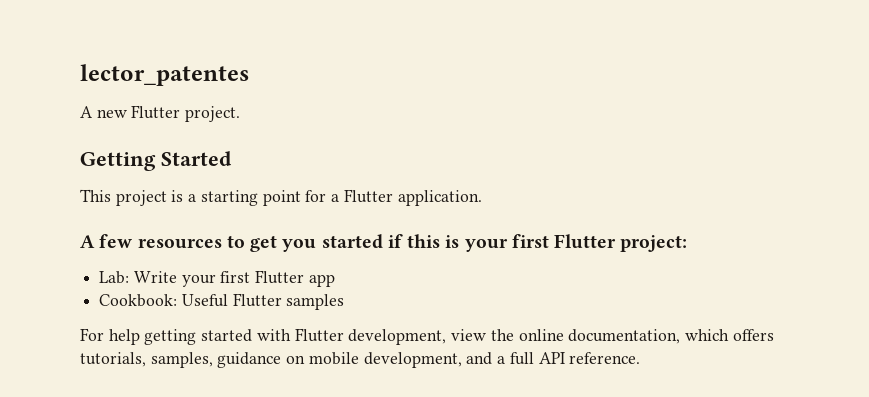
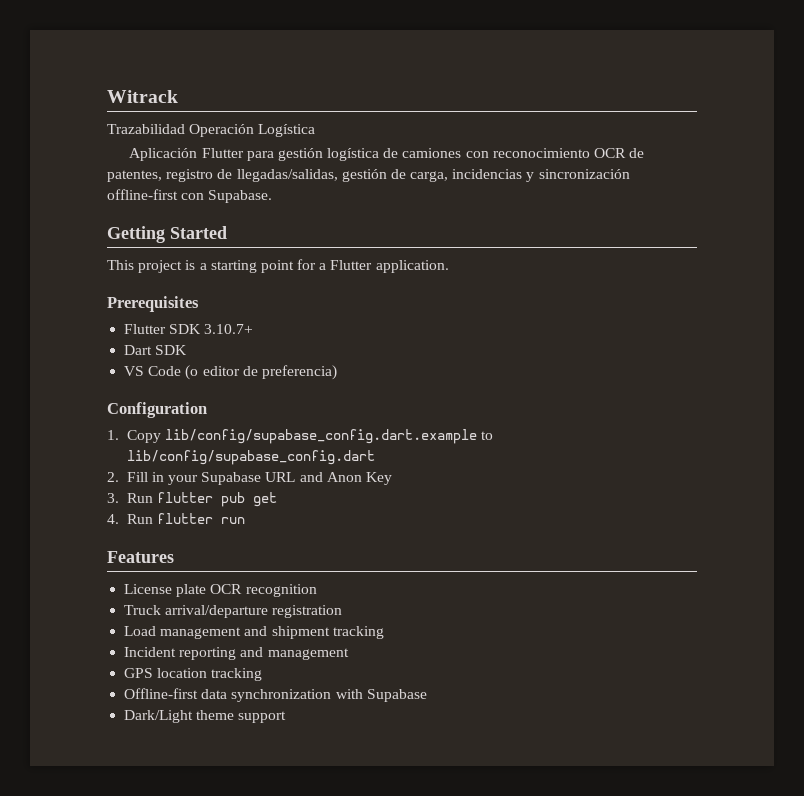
- lector_patentes
- A new Flutter project.
+ Witrack
+ Trazabilidad Operación Logística
+ Aplicación Flutter para gestión logística de camiones con reconocimiento OCR de patentes, registro de llegadas/salidas, gestión de carga, incidencias y sincronización offline-first con Supabase.
- A few resources to get you started if this is your first Flutter project:
- Lab: Write your first Flutter app
- Cookbook: Useful Flutter samples
- For help getting started with Flutter development, view the online documentation, which offers tutorials, samples, guidance on mobile development, and a full API reference.
+ Prerequisites
+ Flutter SDK 3.10.7+
+ Dart SDK
+ VS Code (o editor de preferencia)
+ Configuration
+ 1. Copy lib/config/supabase_config.dart.example to lib/config/supabase_config.dart
+ 2. Fill in your Supabase URL and Anon Key
+ 3. Run flutter pub get
+ 4. Run flutter run
+ Features
+ License plate OCR recognition
+ Truck arrival/departure registration
+ Load management and shipment tracking
+ Incident reporting and management
+ GPS location tracking
+ Offline-first data synchronization with Supabase
+ Dark/Light theme support

